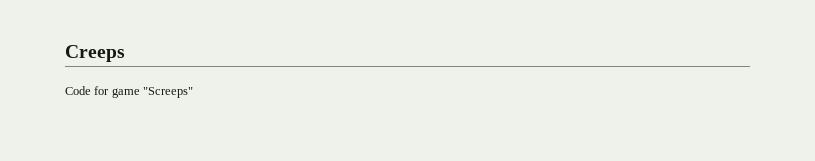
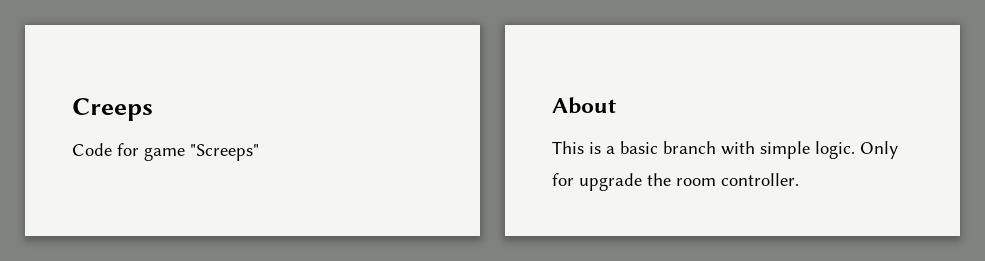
+ About
+ This is a basic branch with simple logic. Only for upgrade the room controller.

